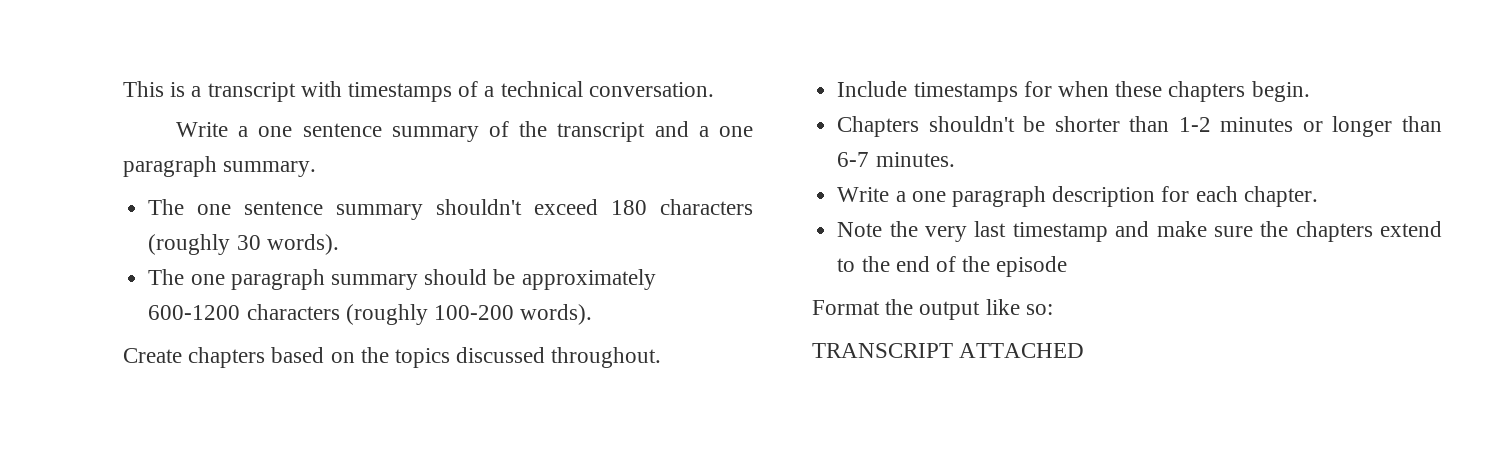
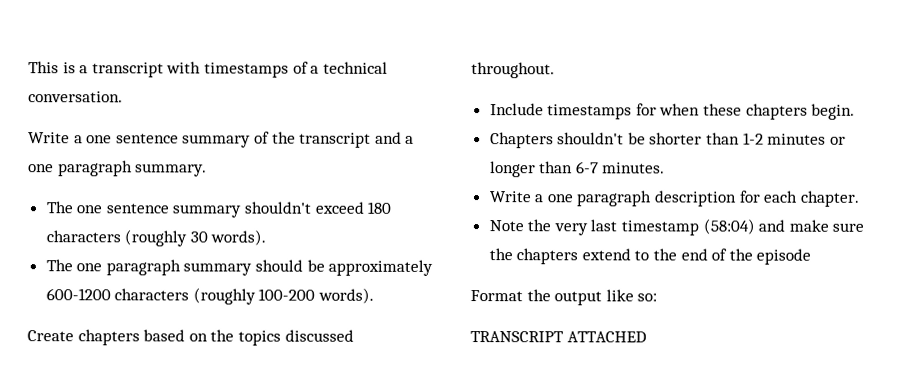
- Note the very last timestamp and make sure the chapters extend to the end of the episode
+ Note the very last timestamp (58:04) and make sure the chapters extend to the end of the episode

